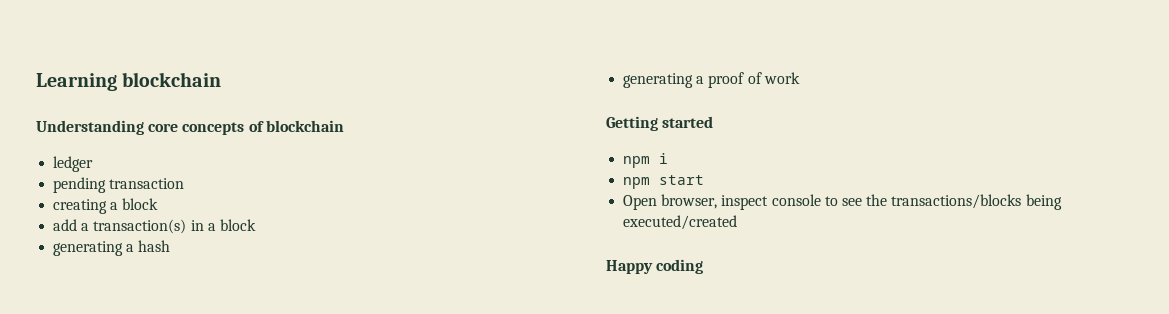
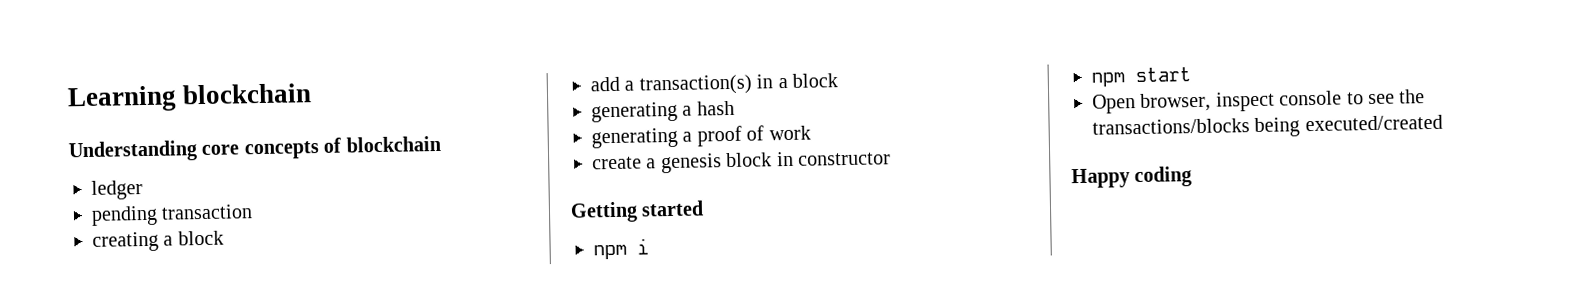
+ create a genesis block in constructor

